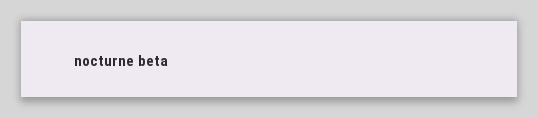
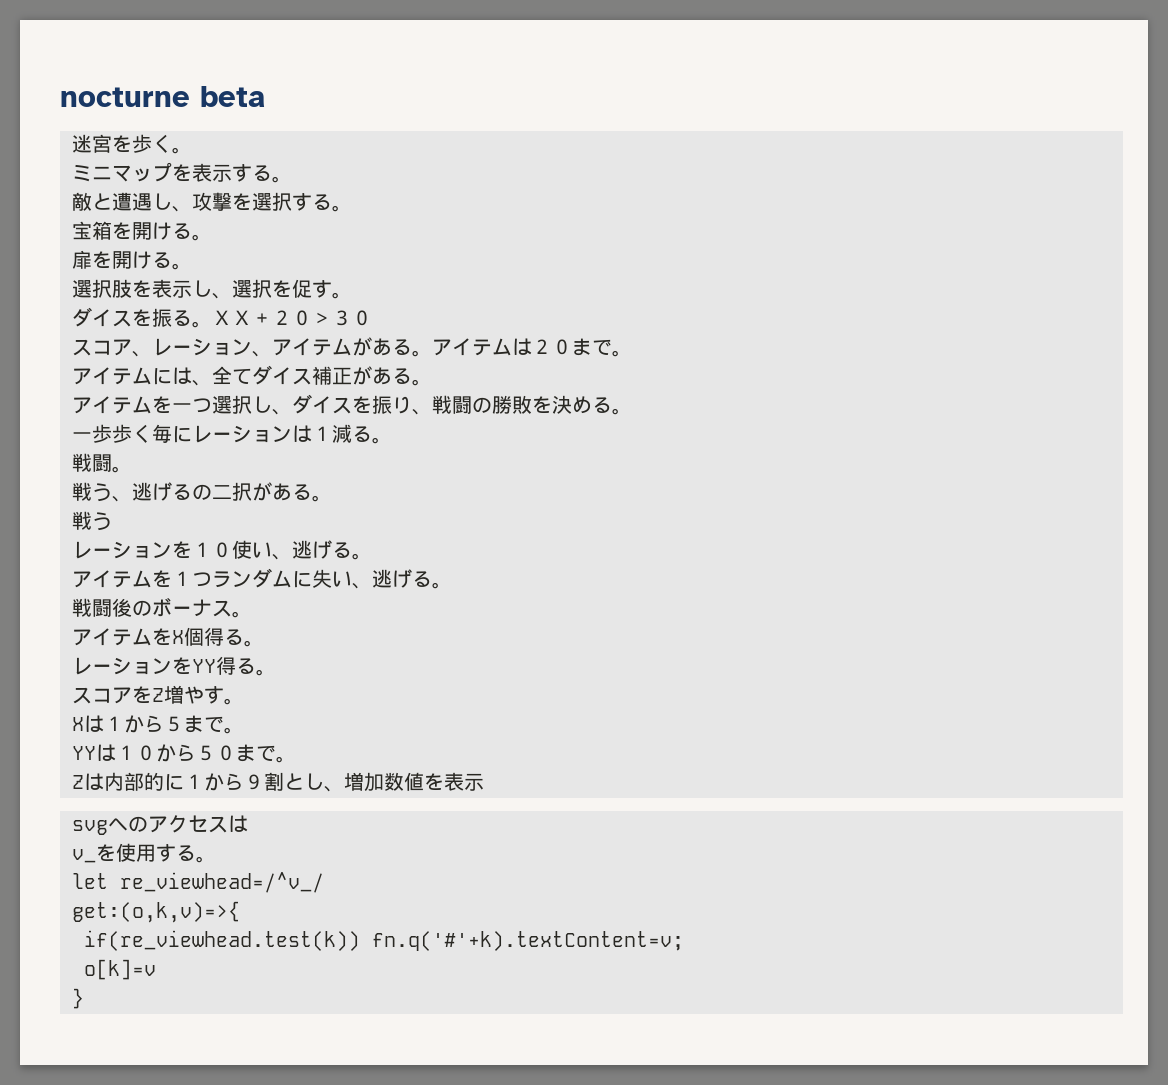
+ 迷宮を歩く。
+ ミニマップを表示する。
+ 敵と遭遇し、攻撃を選択する。
+ 宝箱を開ける。
+ 扉を開ける。
+ 選択肢を表示し、選択を促す。
+ ダイスを振る。ＸＸ＋２０＞３０
+ スコア、レーション、アイテムがある。アイテムは２０まで。
+ アイテムには、全てダイス補正がある。
+ アイテムを一つ選択し、ダイスを振り、戦闘の勝敗を決める。
+ 一歩歩く毎にレーションは１減る。
+ 戦闘。
+ 戦う、逃げるの二択がある。
+ 戦う
+ レーションを１０使い、逃げる。
+ アイテムを１つランダムに失い、逃げる。
+ 戦闘後のボーナス。
+ アイテムをX個得る。
+ レーションをYY得る。
+ スコアをZ増やす。
+ Xは１から５まで。
+ YYは１０から５０まで。
+ Zは内部的に１から９割とし、増加数値を表示
+ svgへのアクセスは
+ v_を使用する。
+ let re_viewhead=/^v_/
+ get:(o,k,v)=>{
+ if(re_viewhead.test(k)) fn.q('#'+k).textContent=v;
+ o[k]=v
+ }

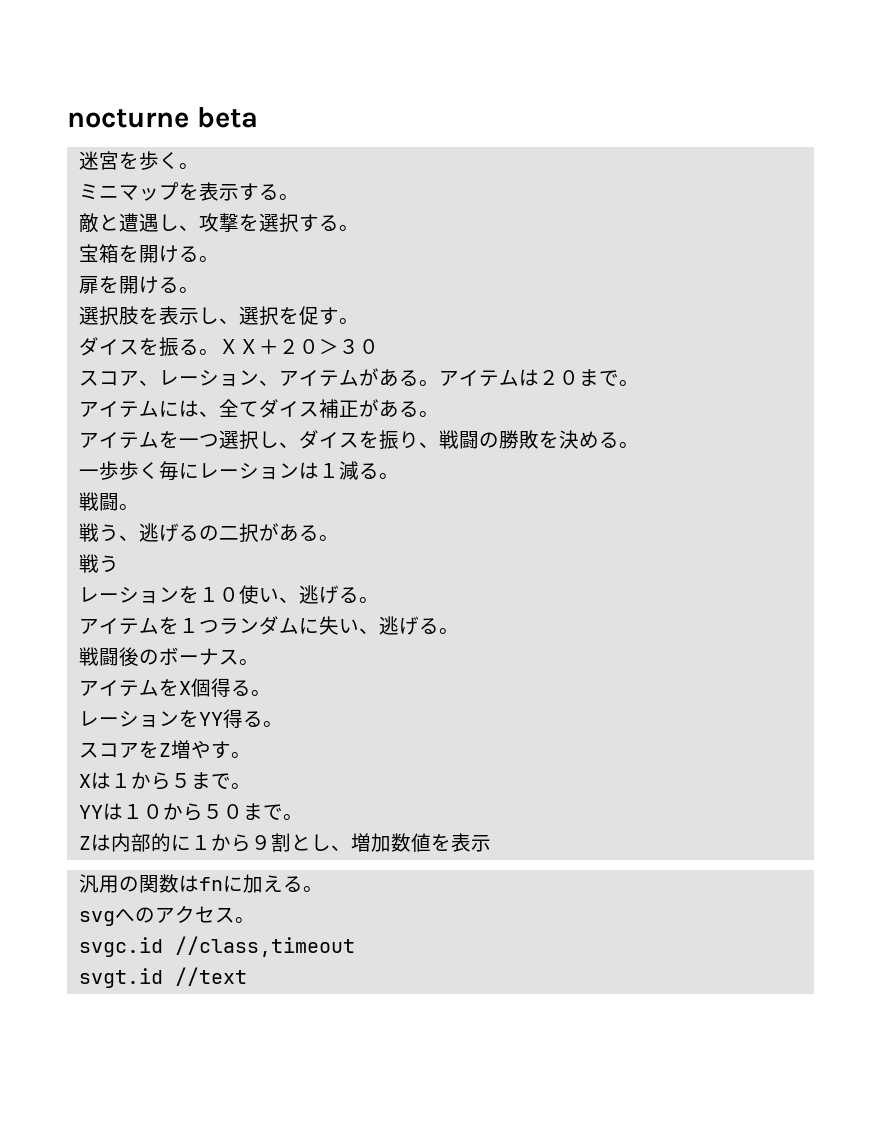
- svgへのアクセスは
- v_を使用する。
- let re_viewhead=/^v_/
- get:(o,k,v)=>{
- if(re_viewhead.test(k)) fn.q('#'+k).textContent=v;
- o[k]=v
- }
+ 汎用の関数はfnに加える。
+ svgへのアクセス。
+ svgc.id //class,timeout
+ svgt.id //text

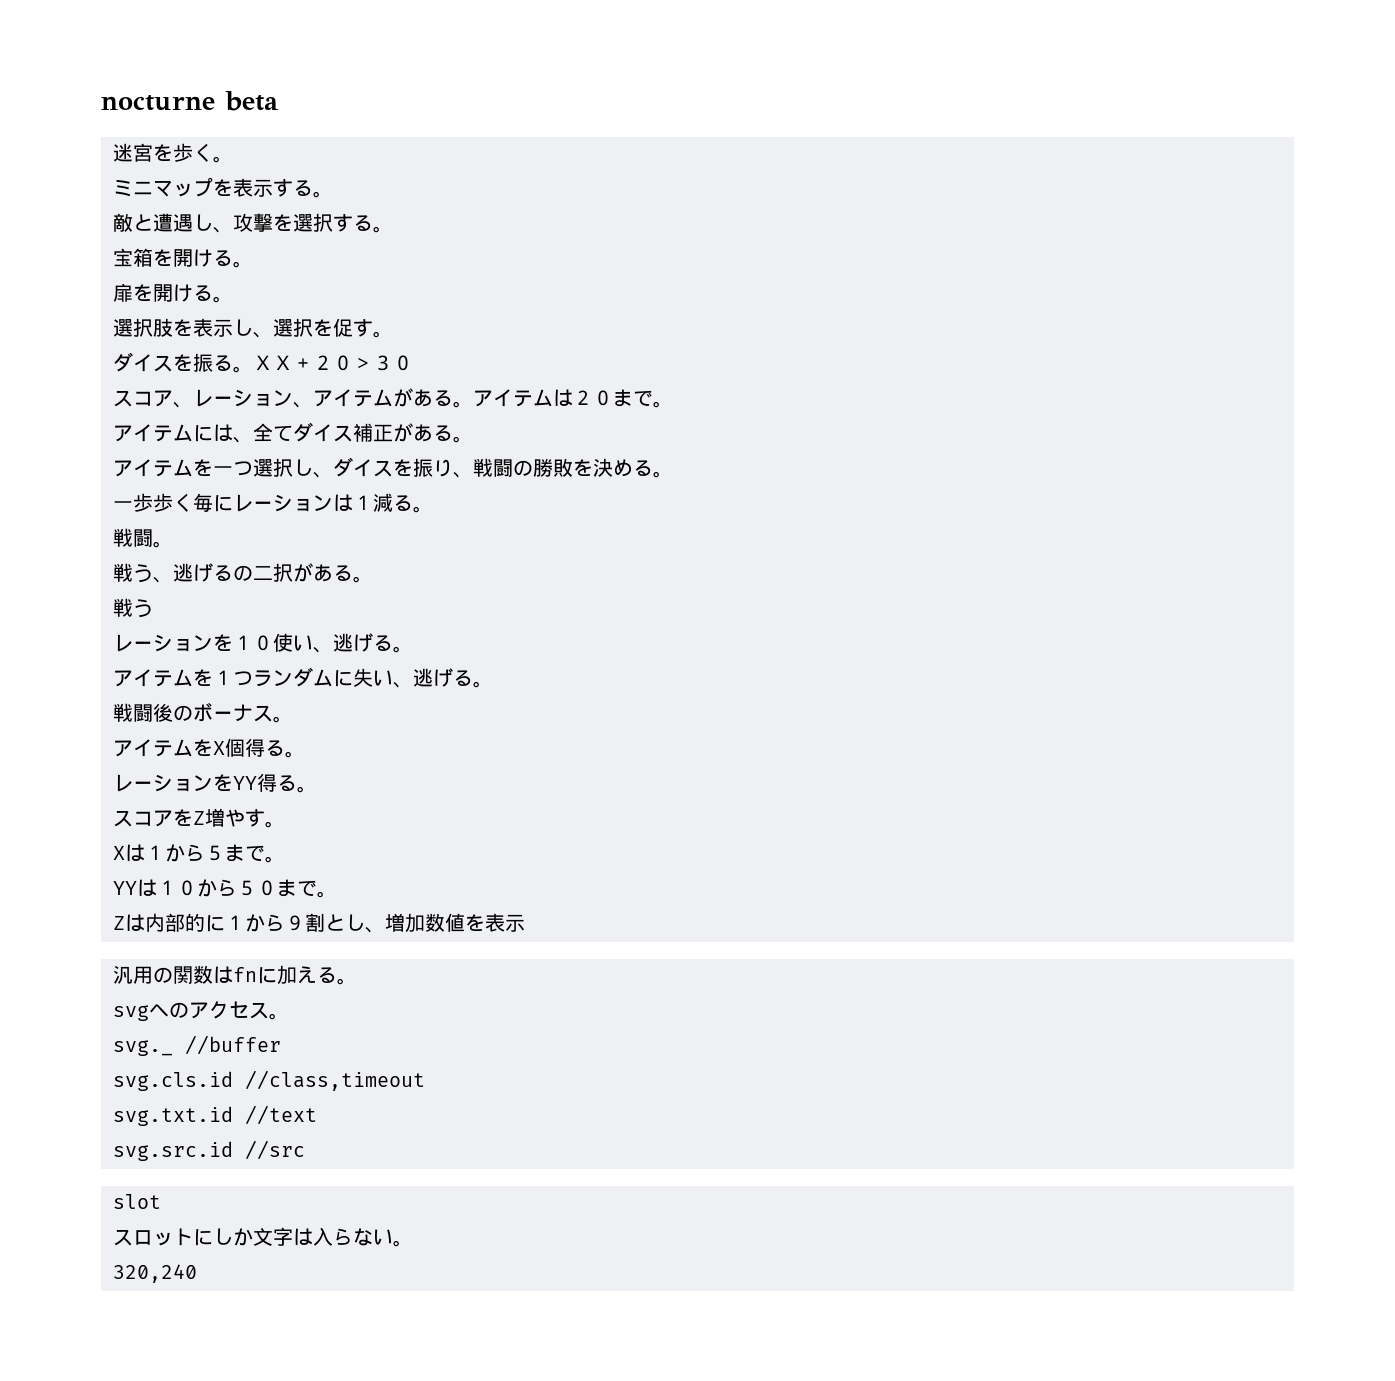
- svgc.id //class,timeout
+ svg._ //buffer
+ svg.cls.id //class,timeout
- svgt.id //text
+ svg.txt.id //text
+ svg.src.id //src
+ slot
+ スロットにしか文字は入らない。
+ 320,240

